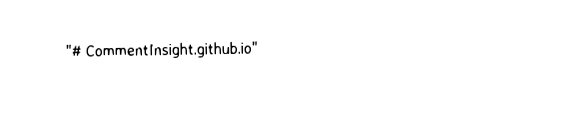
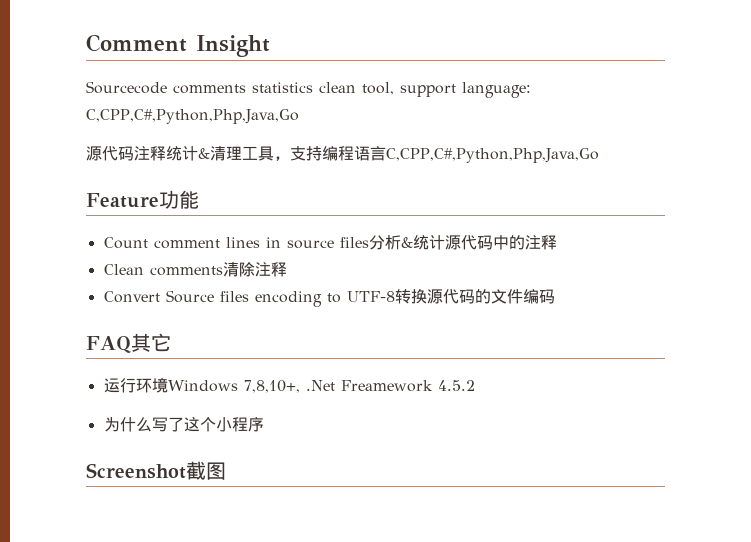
- "# CommentInsight.github.io"
+ Comment Insight
+ Sourcecode comments statistics clean tool, support language: C,CPP,C#,Python,Php,Java,Go
+ 源代码注释统计&清理工具，支持编程语言C,CPP,C#,Python,Php,Java,Go
+ Feature功能
+ Count comment lines in source files分析&统计源代码中的注释
+ Clean comments清除注释
+ Convert Source files encoding to UTF-8转换源代码的文件编码
+ FAQ其它
+ 运行环境Windows 7,8,10+, .Net Freamework 4.5.2
+ 为什么写了这个小程序
+ Screenshot截图

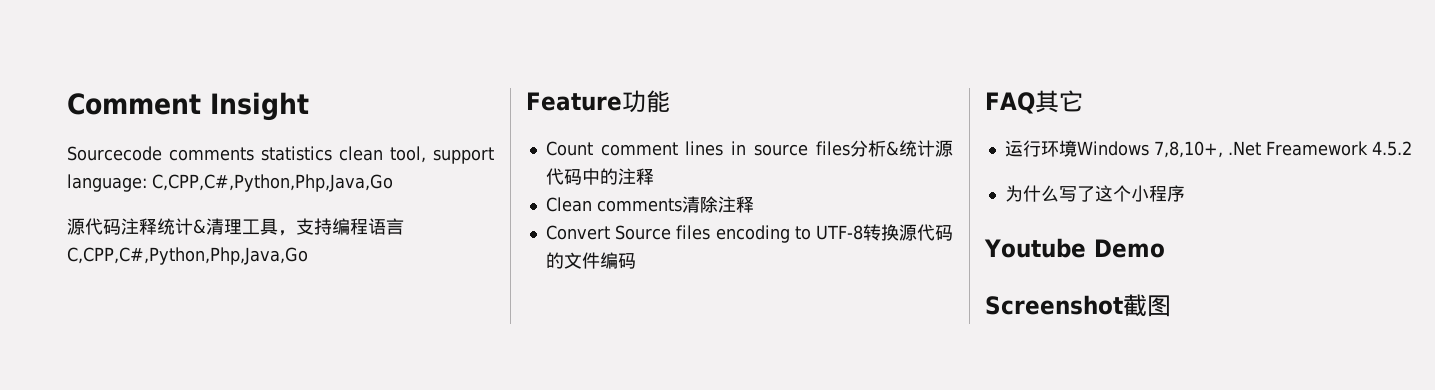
+ Youtube Demo

